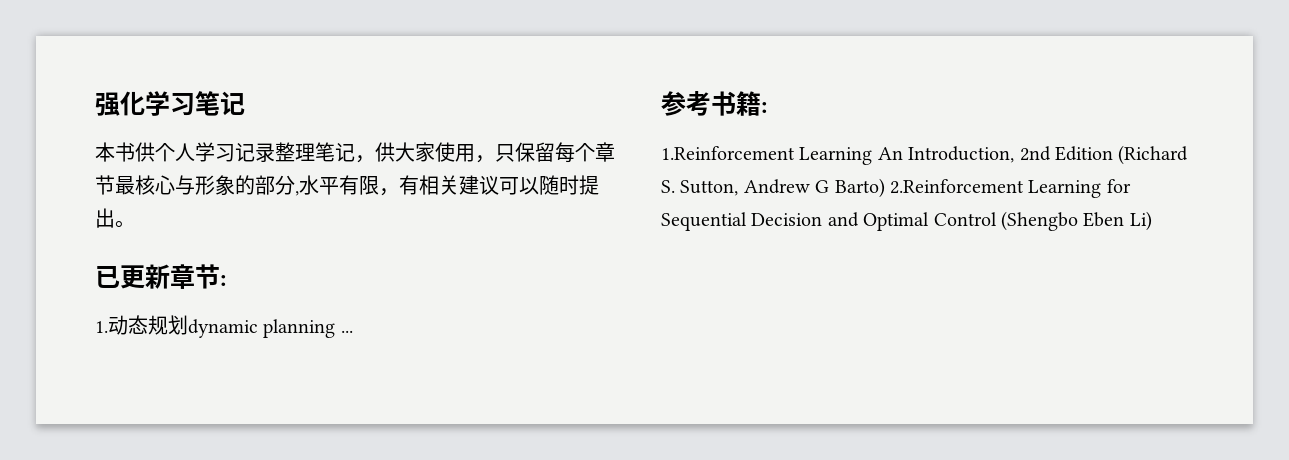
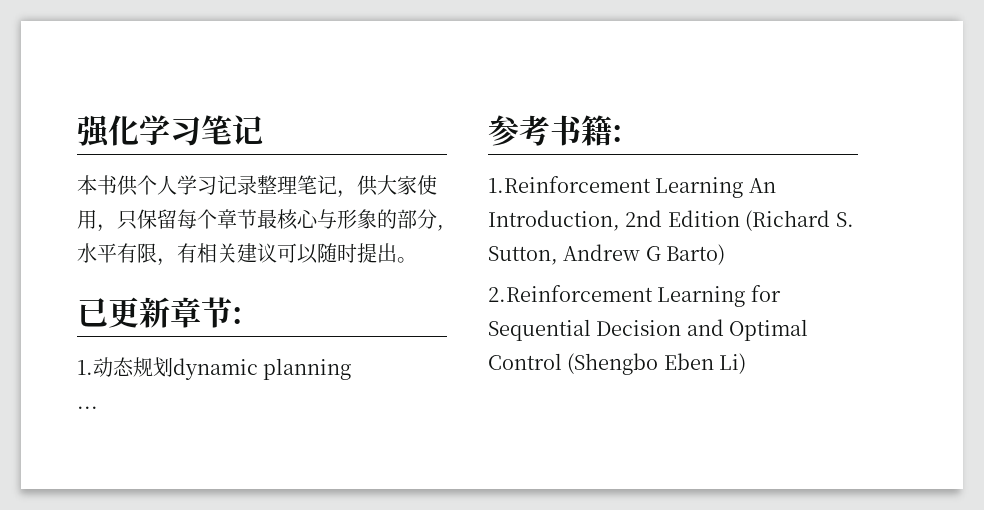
- 1.动态规划dynamic planning ...
+ 1.动态规划dynamic planning
+ ...
- 1.Reinforcement Learning An Introduction, 2nd Edition (Richard S. Sutton, Andrew G Barto) 2.Reinforcement Learning for Sequential Decision and Optimal Control (Shengbo Eben Li)
+ 1.Reinforcement Learning An Introduction, 2nd Edition (Richard S. Sutton, Andrew G Barto)
+ 2.Reinforcement Learning for Sequential Decision and Optimal Control (Shengbo Eben Li)

